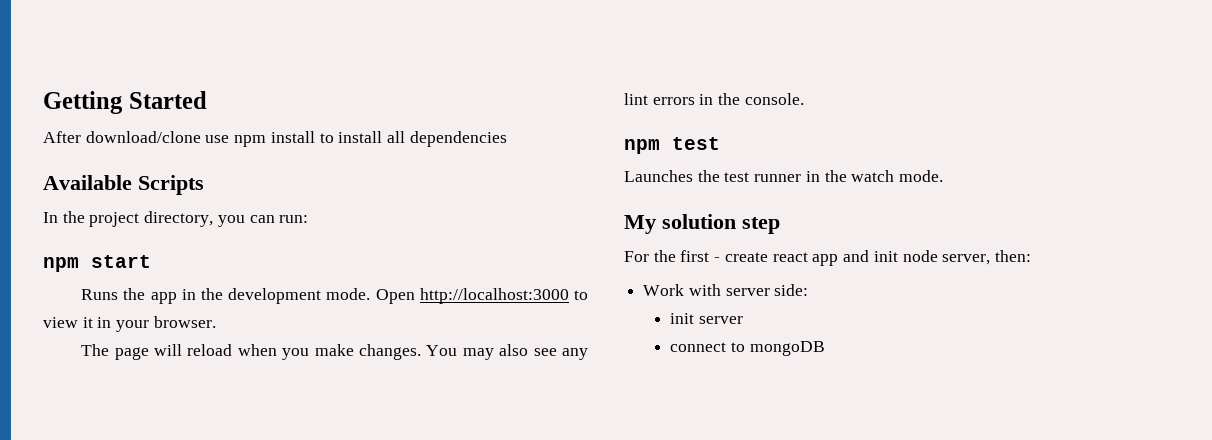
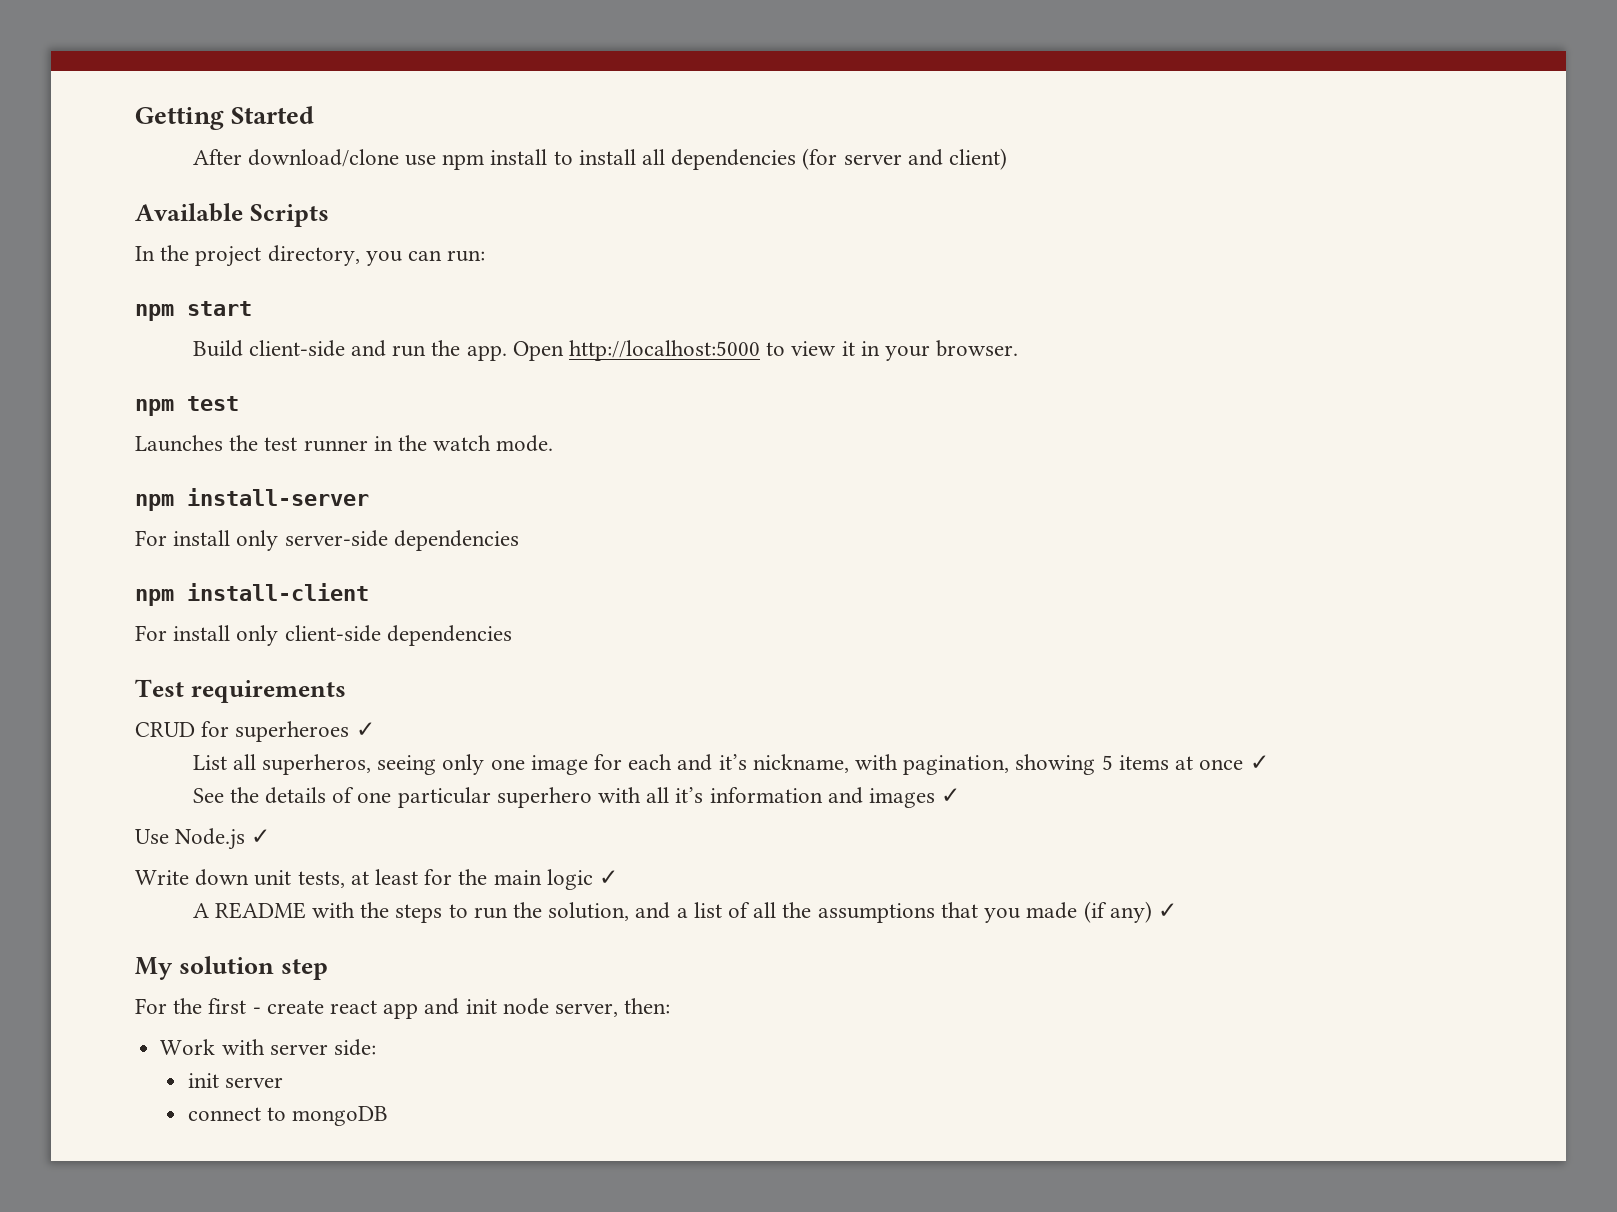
- After download/clone use npm install to install all dependencies
+ After download/clone use npm install to install all dependencies (for server and client)
- Runs the app in the development mode. Open http://localhost:3000 to view it in your browser.
+ Build client-side and run the app. Open http://localhost:5000 to view it in your browser.
- The page will reload when you make changes. You may also see any lint errors in the console.
+ npm install-server
+ For install only server-side dependencies
+ npm install-client
+ For install only client-side dependencies
+ Test requirements
+ CRUD for superheroes ✓
+ List all superheros, seeing only one image for each and it’s nickname, with pagination, showing 5 items at once ✓
+ See the details of one particular superhero with all it’s information and images ✓
+ Use Node.js ✓
+ Write down unit tests, at least for the main logic ✓
+ A README with the steps to run the solution, and a list of all the assumptions that you made (if any) ✓

